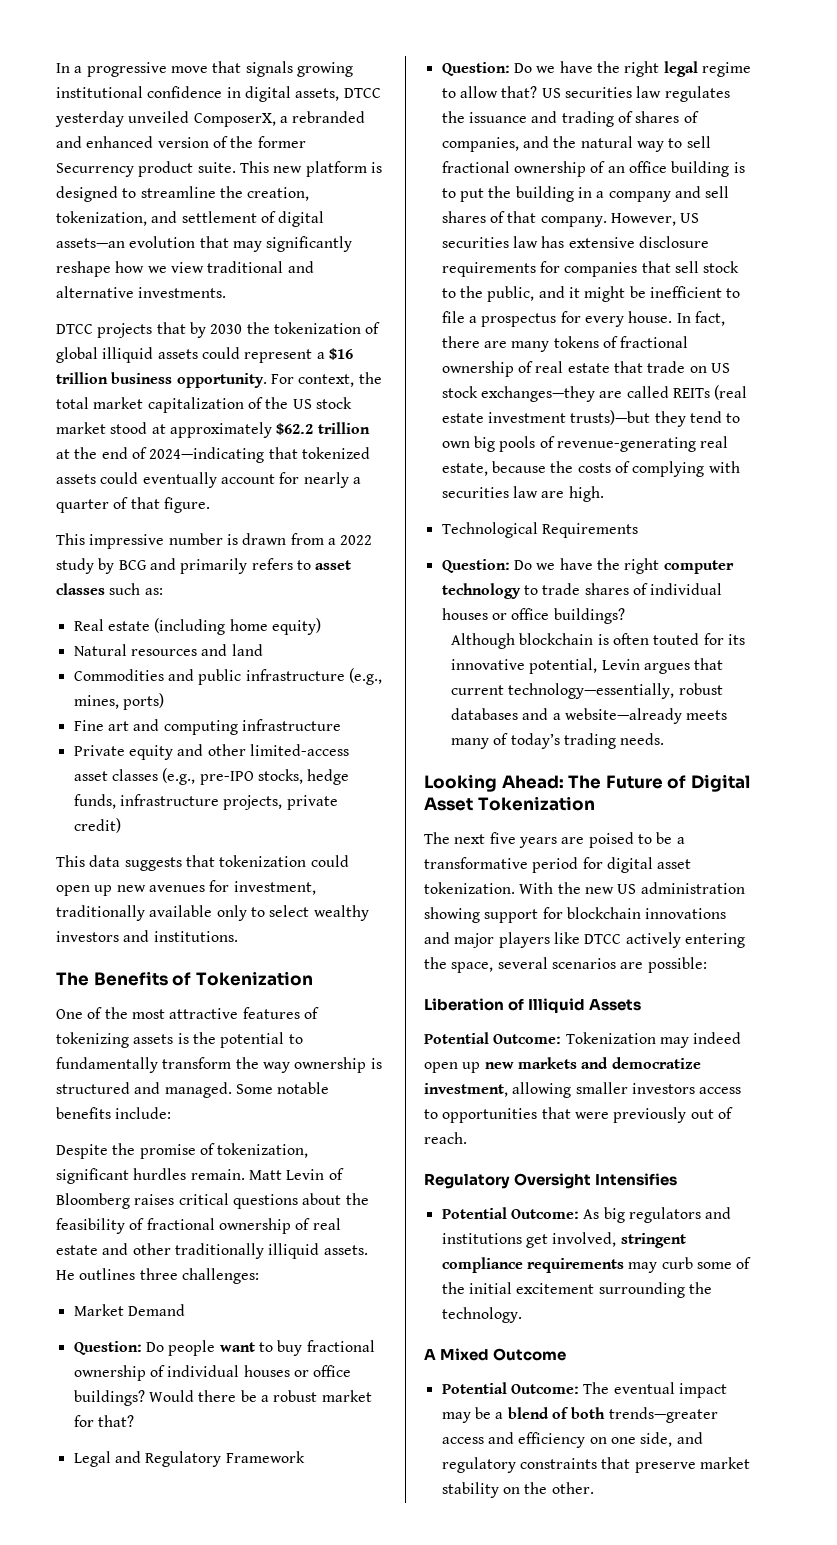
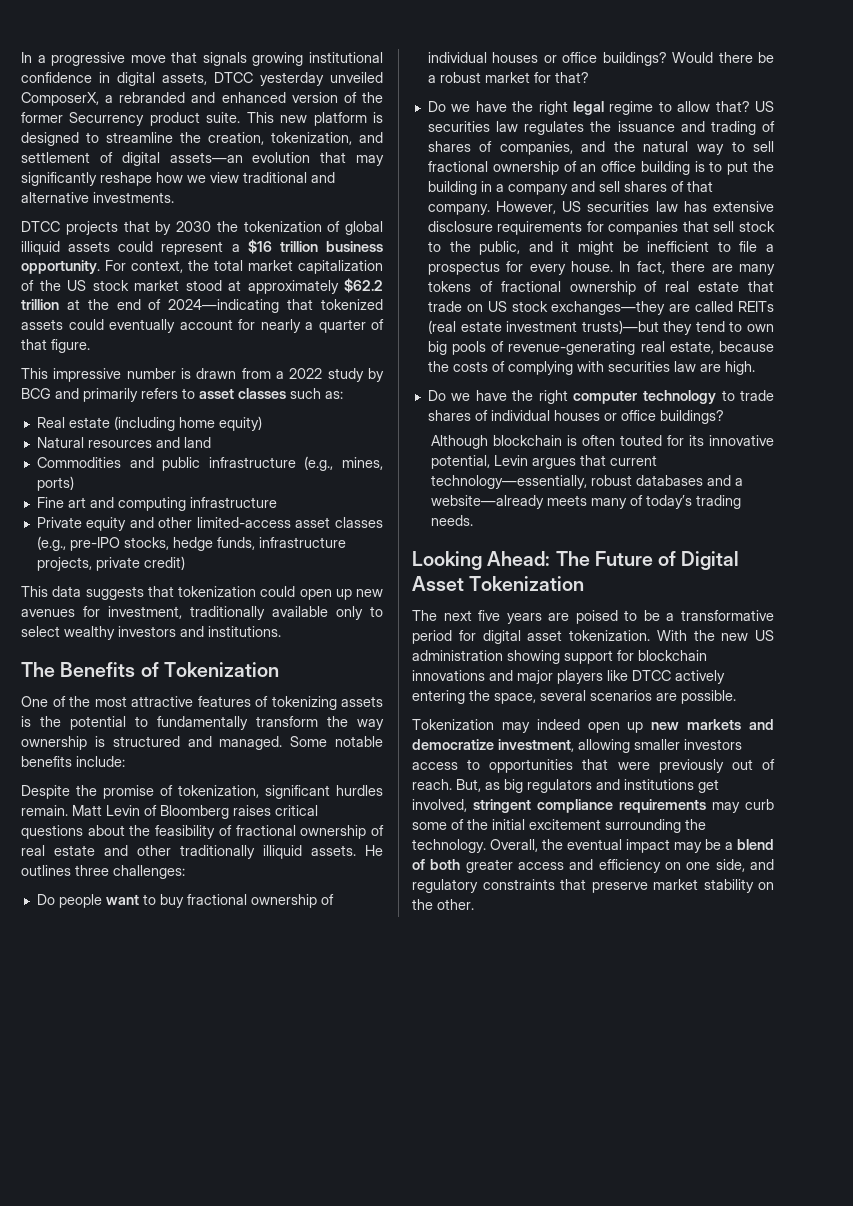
- Market Demand
- Question: Do people want to buy fractional ownership of individual houses or office buildings?
+ Do people want to buy fractional ownership of individual houses or office buildings?
- Legal and Regulatory Framework
- Question: Do we have the right legal regime to allow that?
+ Do we have the right legal regime to allow that?
- Technological Requirements
- Question: Do we have the right computer technology to trade shares of individual houses or office buildings?
+ Do we have the right computer technology to trade shares of individual houses or office buildings?
- With the new US administration showing support for blockchain innovations and major players like DTCC actively entering the space, several scenarios are possible:
- Liberation of Illiquid Assets
- Potential Outcome: Tokenization may indeed open up new markets and democratize investment, allowing smaller investors access to opportunities that were previously out of reach.
- Regulatory Oversight Intensifies
- Potential Outcome: As big regulators and institutions get involved, stringent compliance requirements may curb some of the initial excitement surrounding the technology.
- A Mixed Outcome
- Potential Outcome: The eventual impact may be a blend of both trends—greater access and efficiency on one side, and regulatory constraints that preserve market stability on the other.
+ With the new US administration showing support for blockchain innovations and major players like DTCC actively entering the space, several scenarios are possible.
+ Tokenization may indeed open up new markets and democratize investment, allowing smaller investors access to opportunities that were previously out of reach. But, as big regulators and institutions get involved, stringent compliance requirements may curb some of the initial excitement surrounding the technology. Overall, the eventual impact may be a blend of both greater access and efficiency on one side, and regulatory constraints that preserve market stability on the other.

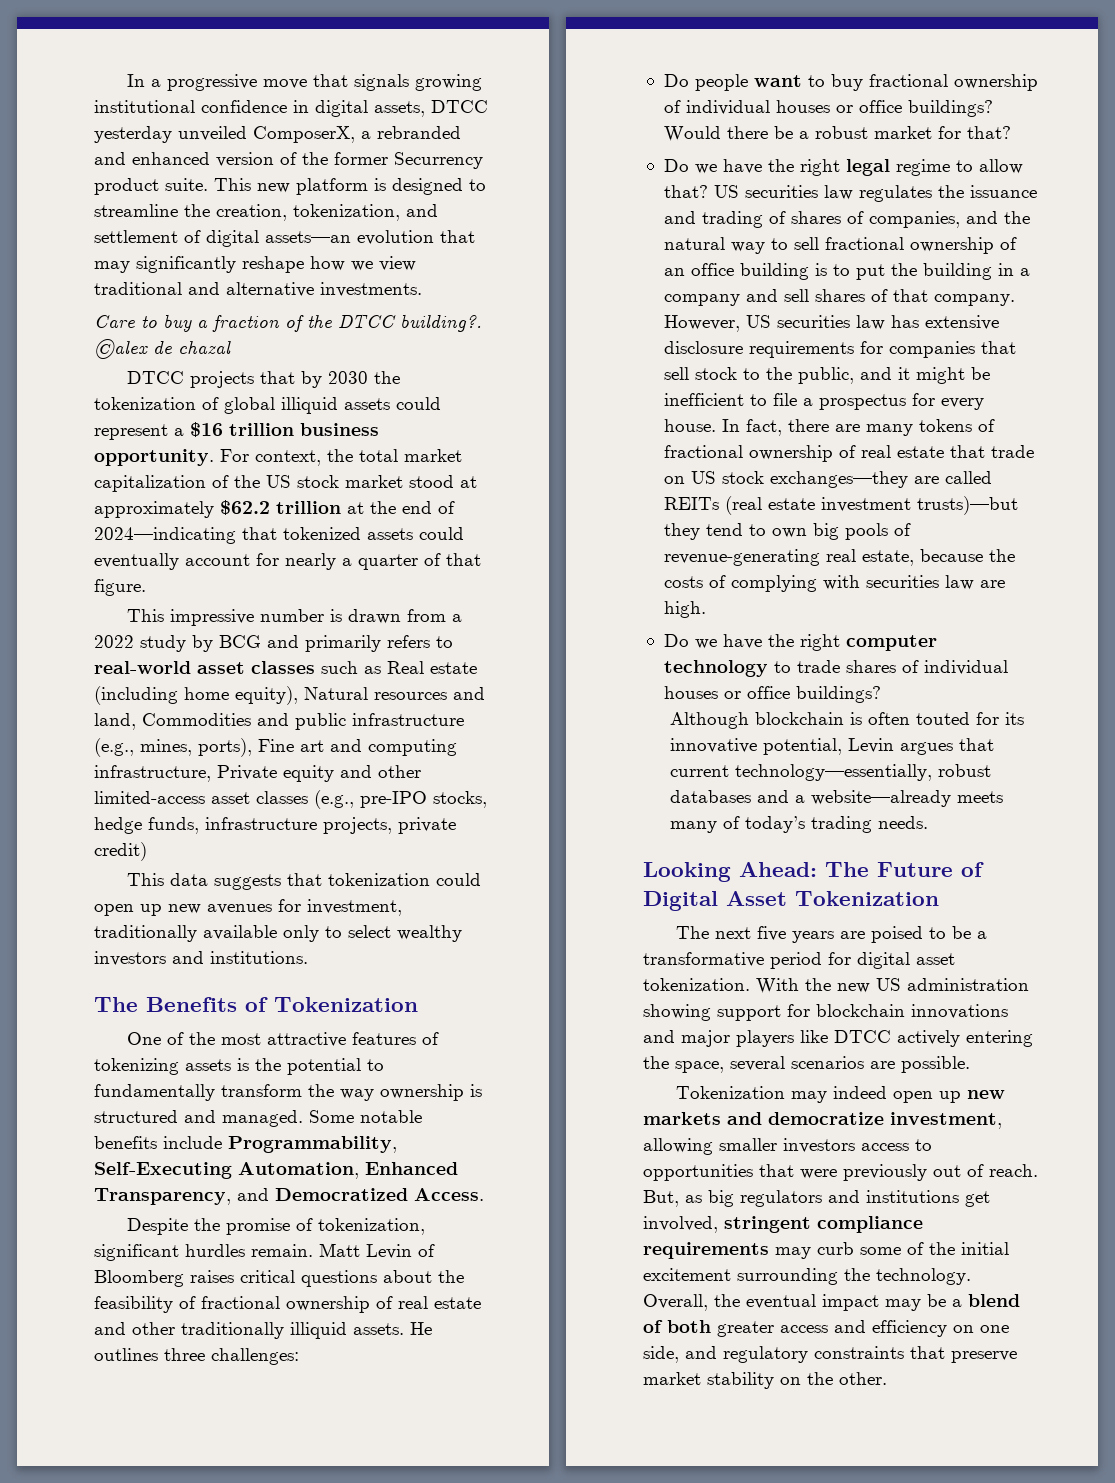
+ Care to buy a fraction of the DTCC building?. ©alex de chazal
- This impressive number is drawn from a 2022 study by BCG and primarily refers to asset classes such as:
- Real estate (including home equity)
- Natural resources and land
- Commodities and public infrastructure (e.g., mines, ports)
- Fine art and computing infrastructure
- Private equity and other limited-access asset classes (e.g., pre-IPO stocks, hedge funds, infrastructure projects, private credit)
+ This impressive number is drawn from a 2022 study by BCG and primarily refers to real-world asset classes such as Real estate (including home equity), Natural resources and land, Commodities and public infrastructure (e.g., mines, ports), Fine art and computing infrastructure, Private equity and other limited-access asset classes (e.g., pre-IPO stocks, hedge funds, infrastructure projects, private credit)
- Some notable benefits include:
+ Some notable benefits include Programmability, Self-Executing Automation, Enhanced Transparency, and Democratized Access.

